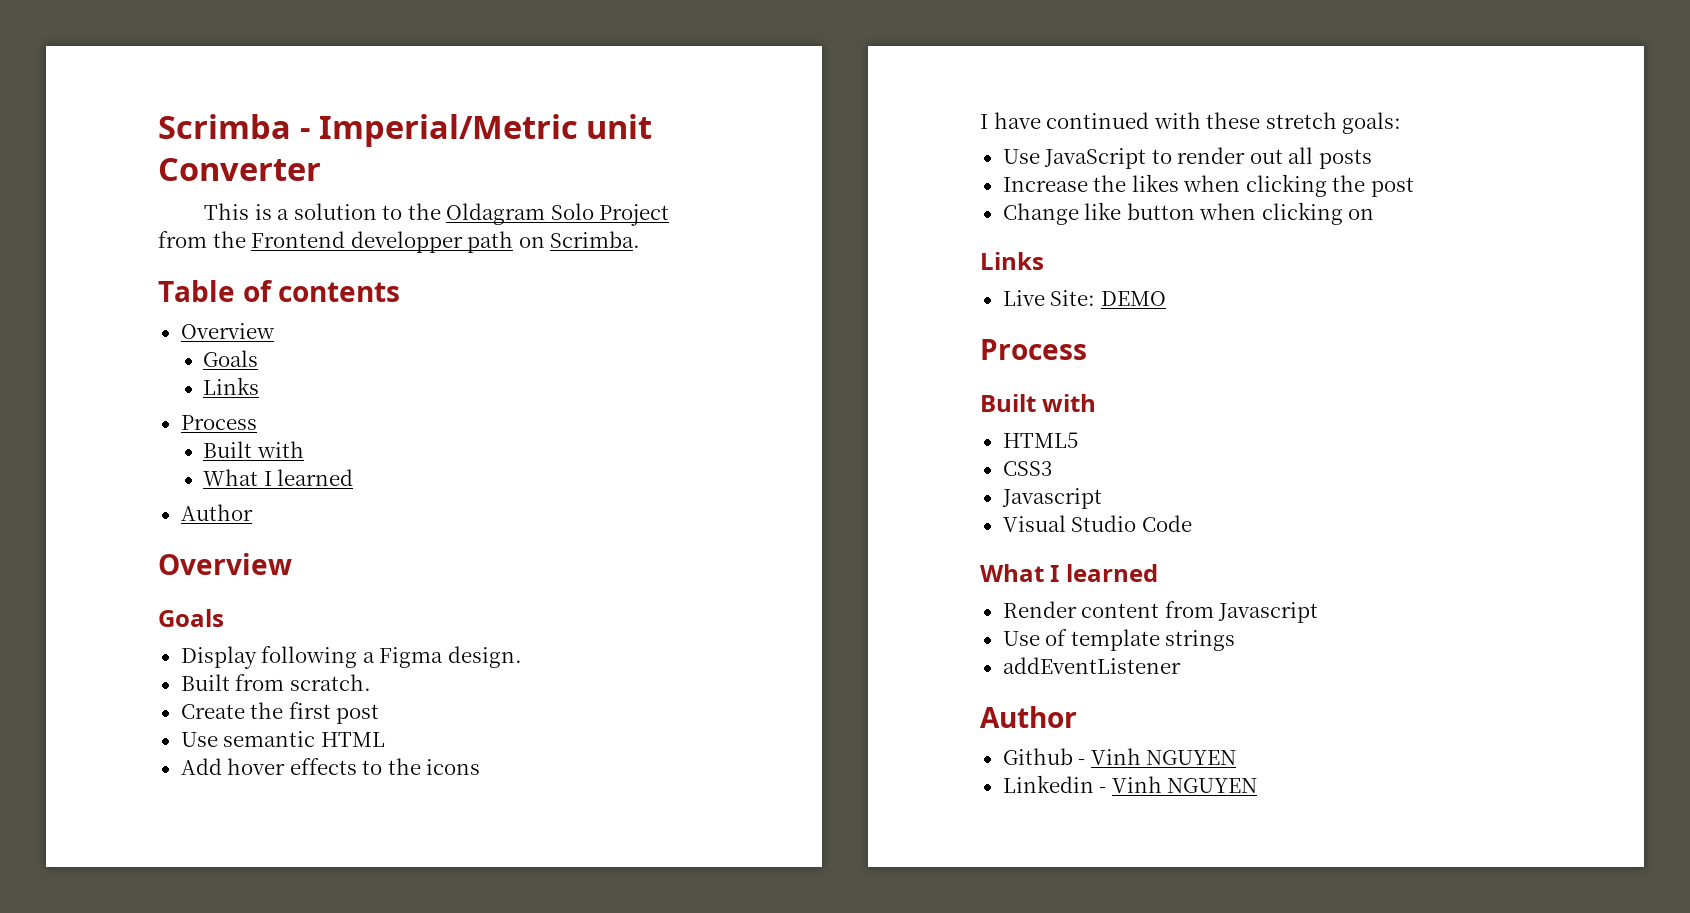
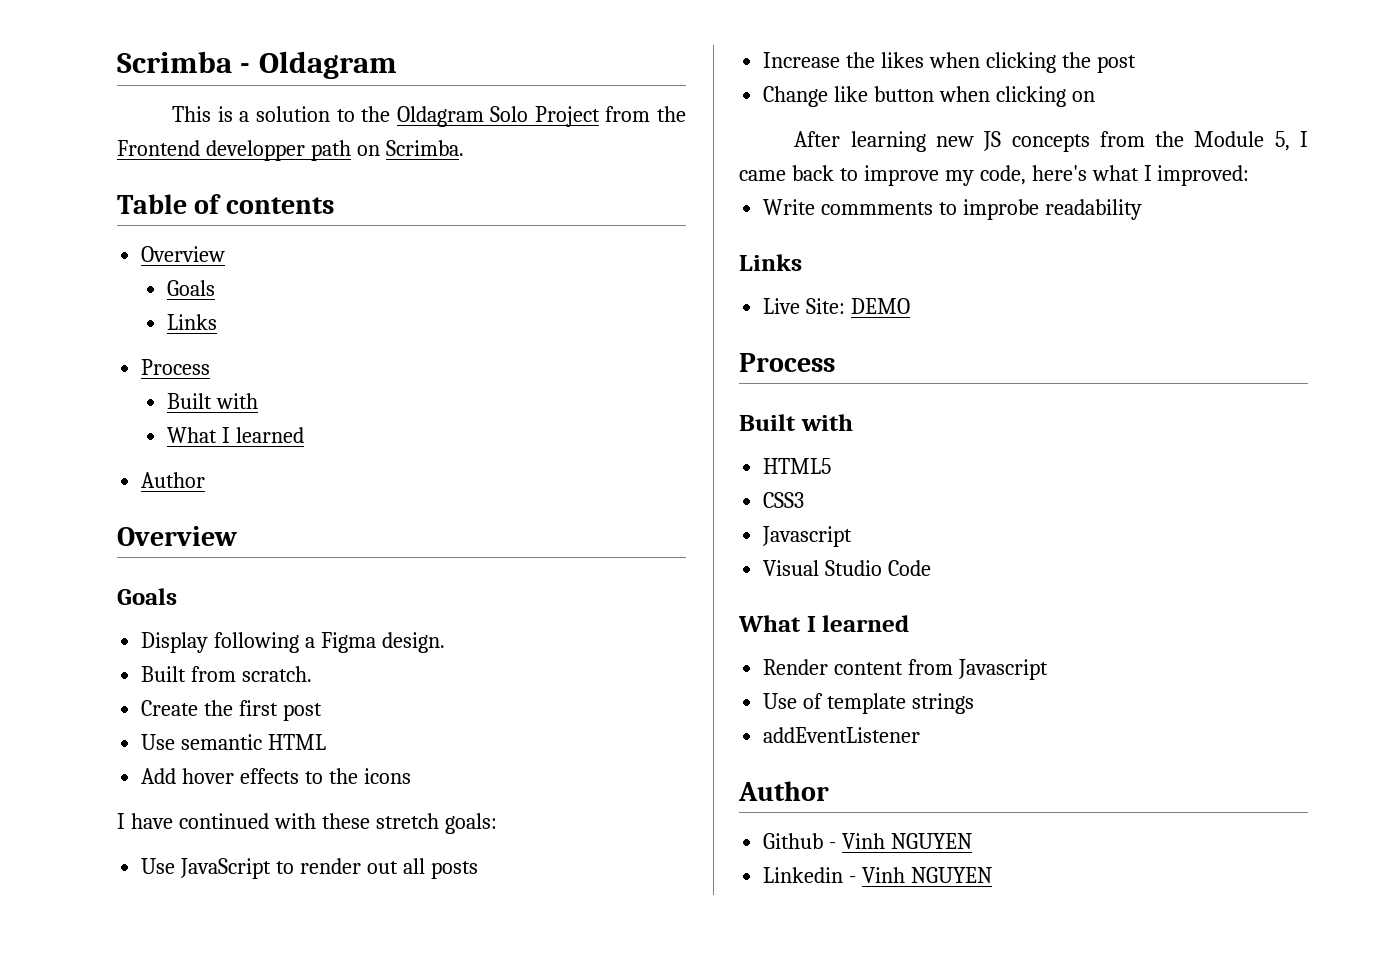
- Scrimba - Imperial/Metric unit Converter
+ Scrimba - Oldagram
+ After learning new JS concepts from the Module 5, I came back to improve my code, here's what I improved:
+ Write commments to improbe readability

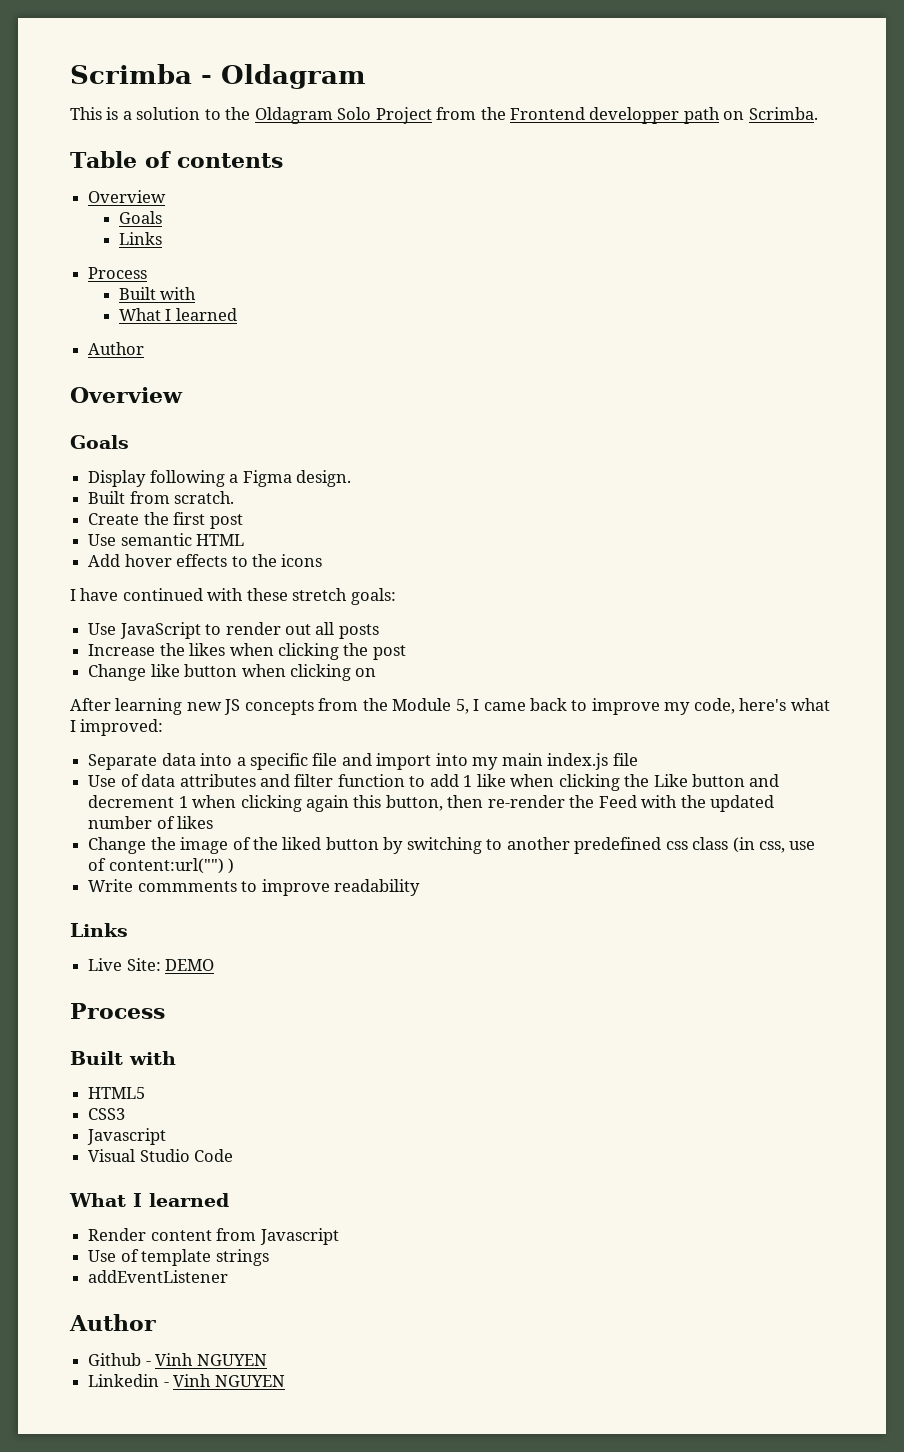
+ Separate data into a specific file and import into my main index.js file
+ Use of data attributes and filter function to add 1 like when clicking the Like button and decrement 1 when clicking again this button, then re-render the Feed with the updated number of likes
+ Change the image of the liked button by switching to another predefined css class (in css, use of content:url("") )
- Write commments to improbe readability
+ Write commments to improve readability

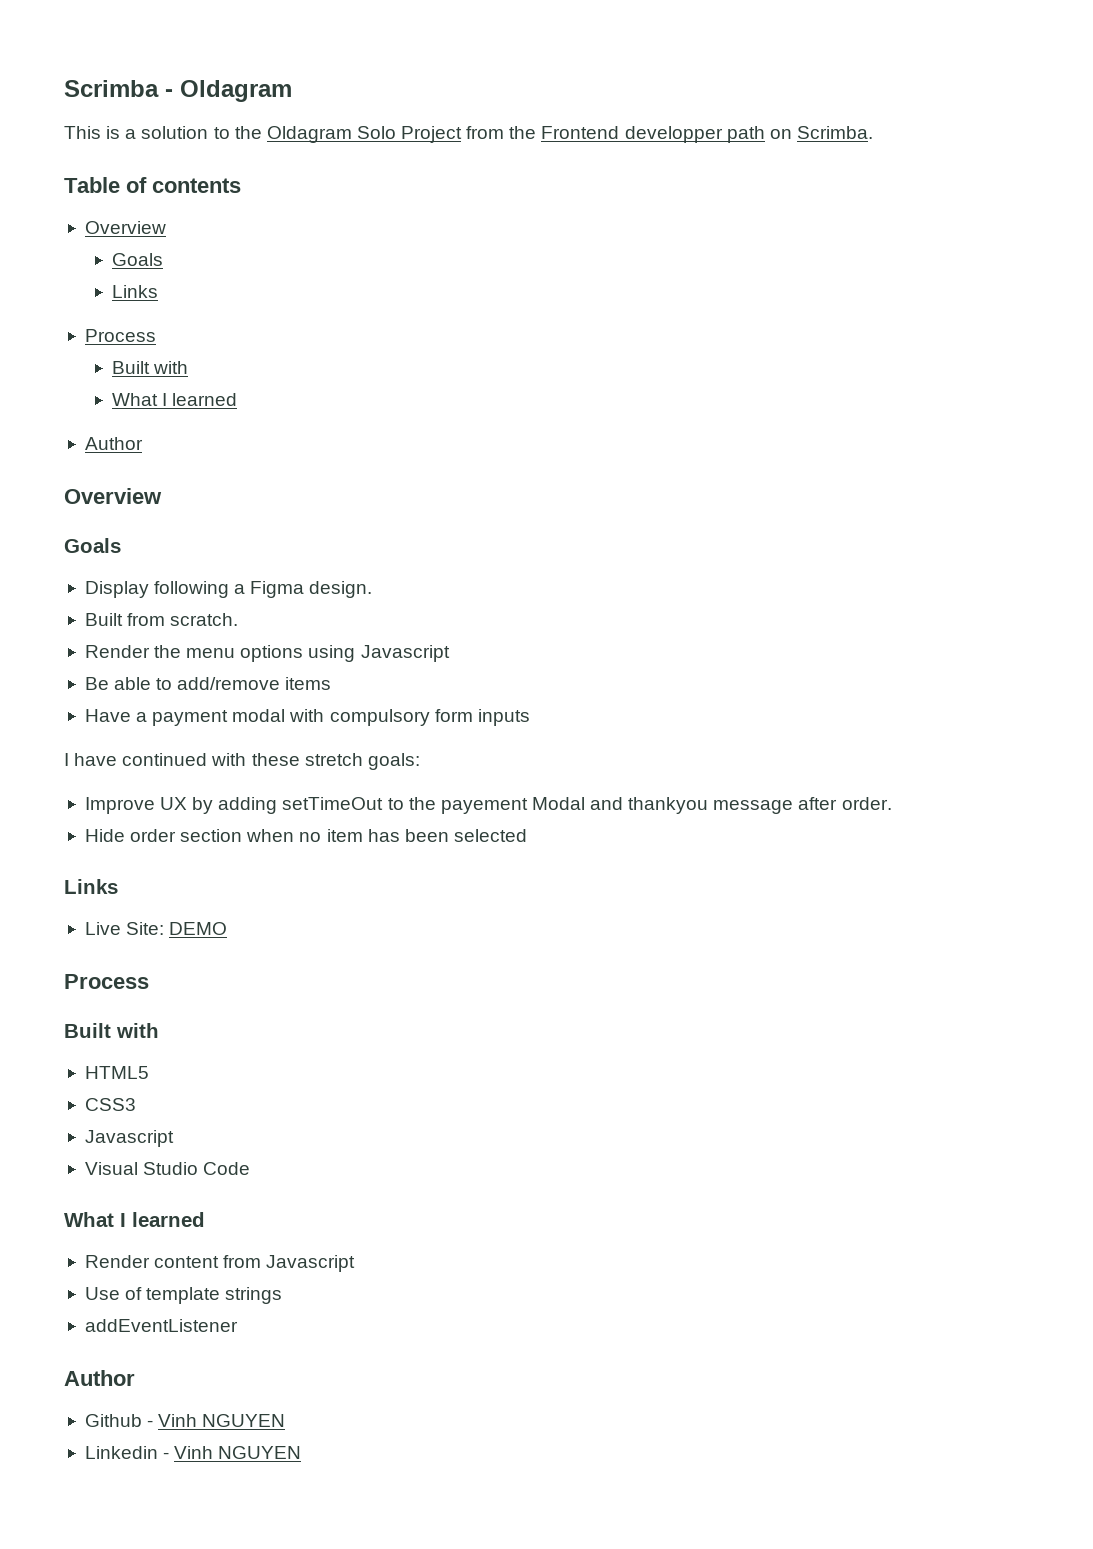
- Create the first post
- Use semantic HTML
- Add hover effects to the icons
+ Render the menu options using Javascript
+ Be able to add/remove items
+ Have a payment modal with compulsory form inputs
- Use JavaScript to render out all posts
- Increase the likes when clicking the post
- Change like button when clicking on
- After learning new JS concepts from the Module 5, I came back to improve my code, here's what I improved:
- Separate data into a specific file and import into my main index.js file
- Use of data attributes and filter function to add 1 like when clicking the Like button and decrement 1 when clicking again this button, then re-render the Feed with the updated number of likes
- Change the image of the liked button by switching to another predefined css class (in css, use of content:url("") )
- Write commments to improve readability
+ Improve UX by adding setTimeOut to the payement Modal and thankyou message after order.
+ Hide order section when no item has been selected

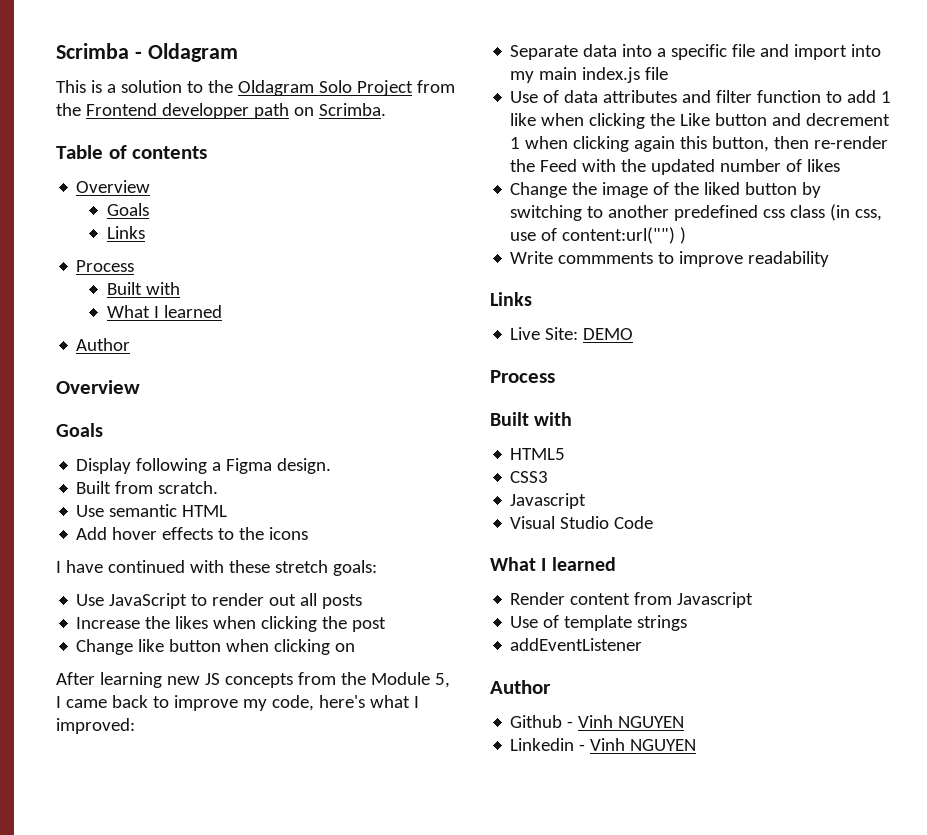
- Render the menu options using Javascript
- Be able to add/remove items
- Have a payment modal with compulsory form inputs
+ Use semantic HTML
+ Add hover effects to the icons
- Improve UX by adding setTimeOut to the payement Modal and thankyou message after order.
- Hide order section when no item has been selected
+ Use JavaScript to render out all posts
+ Increase the likes when clicking the post
+ Change like button when clicking on
+ After learning new JS concepts from the Module 5, I came back to improve my code, here's what I improved:
+ Separate data into a specific file and import into my main index.js file
+ Use of data attributes and filter function to add 1 like when clicking the Like button and decrement 1 when clicking again this button, then re-render the Feed with the updated number of likes
+ Change the image of the liked button by switching to another predefined css class (in css, use of content:url("") )
+ Write commments to improve readability

